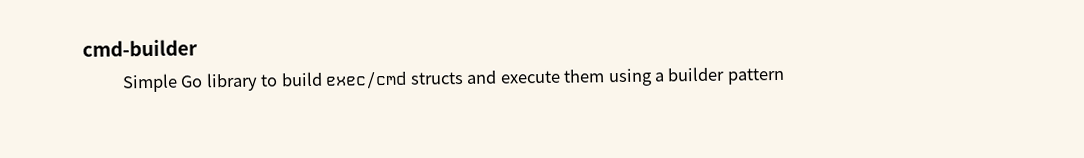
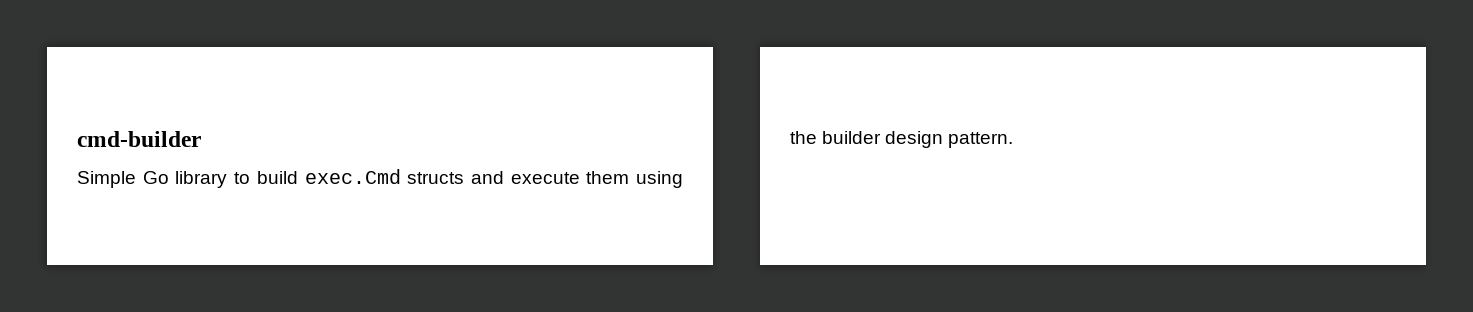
- Simple Go library to build exec/cmd structs and execute them using a builder pattern
+ Simple Go library to build exec.Cmd structs and execute them using the builder design pattern.

